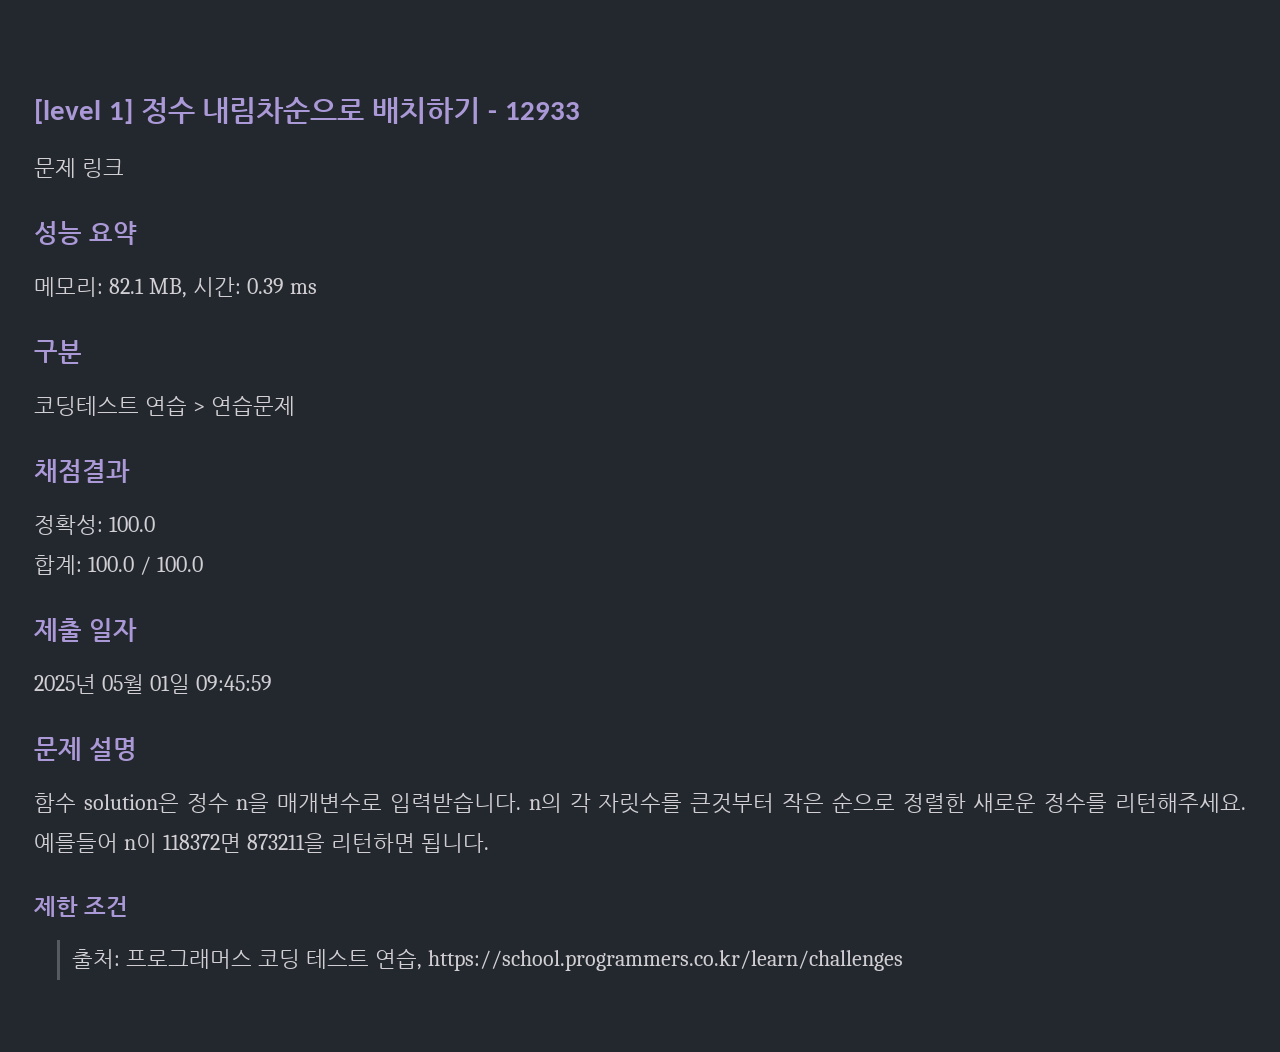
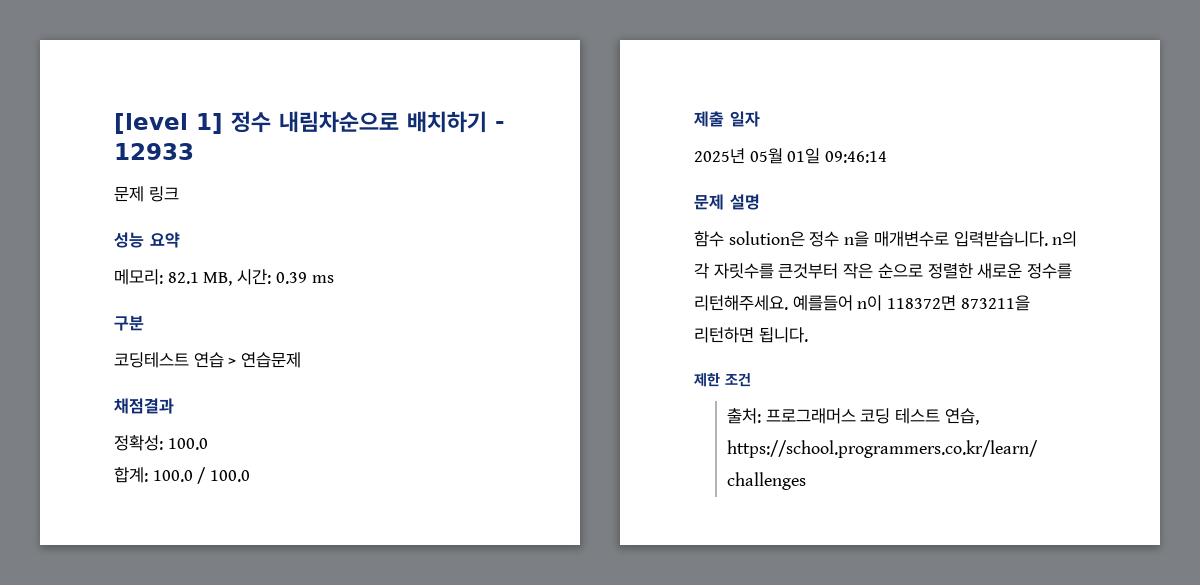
- 2025년 05월 01일 09:45:59
+ 2025년 05월 01일 09:46:14

